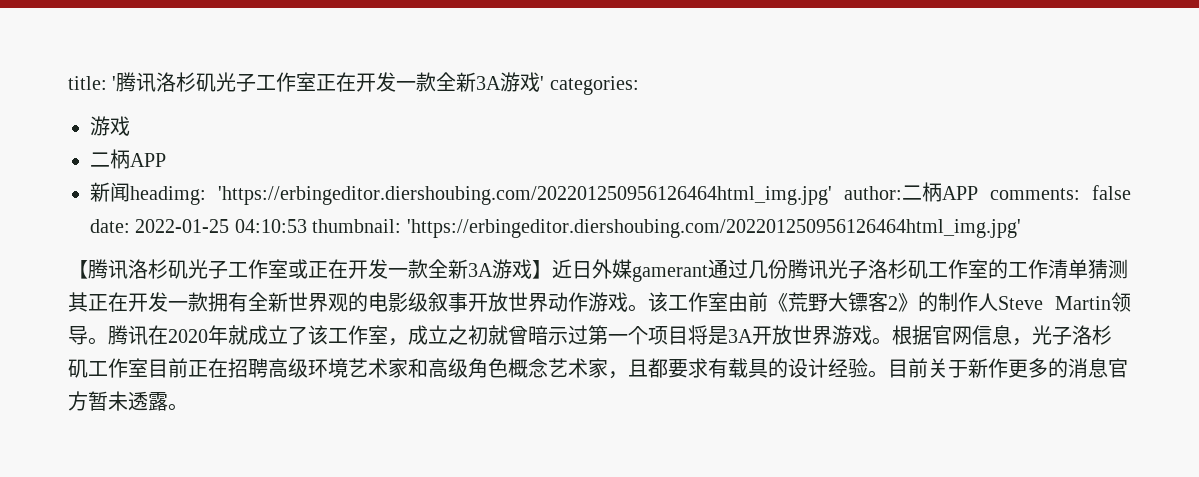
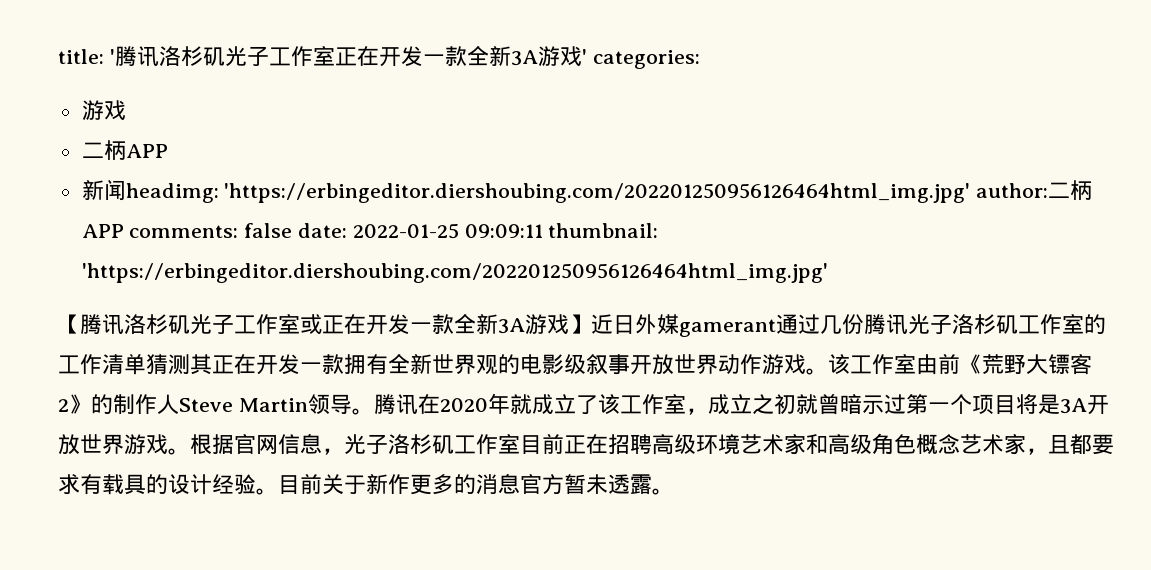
- 新闻headimg: 'https://erbingeditor.diershoubing.com/202201250956126464html_img.jpg' author:二柄APP comments: false date: 2022-01-25 04:10:53 thumbnail: 'https://erbingeditor.diershoubing.com/202201250956126464html_img.jpg'
+ 新闻headimg: 'https://erbingeditor.diershoubing.com/202201250956126464html_img.jpg' author:二柄APP comments: false date: 2022-01-25 09:09:11 thumbnail: 'https://erbingeditor.diershoubing.com/202201250956126464html_img.jpg'

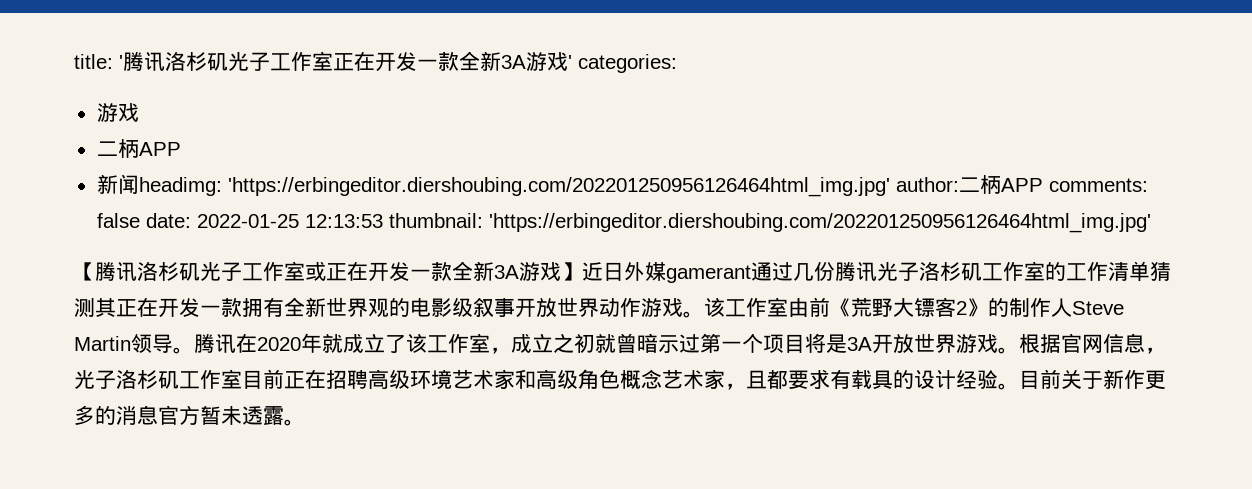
- 新闻headimg: 'https://erbingeditor.diershoubing.com/202201250956126464html_img.jpg' author:二柄APP comments: false date: 2022-01-25 09:09:11 thumbnail: 'https://erbingeditor.diershoubing.com/202201250956126464html_img.jpg'
+ 新闻headimg: 'https://erbingeditor.diershoubing.com/202201250956126464html_img.jpg' author:二柄APP comments: false date: 2022-01-25 12:13:53 thumbnail: 'https://erbingeditor.diershoubing.com/202201250956126464html_img.jpg'

